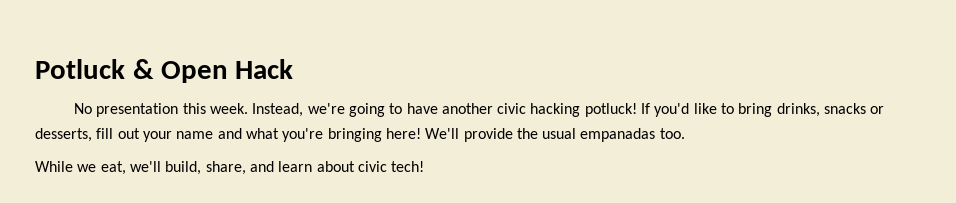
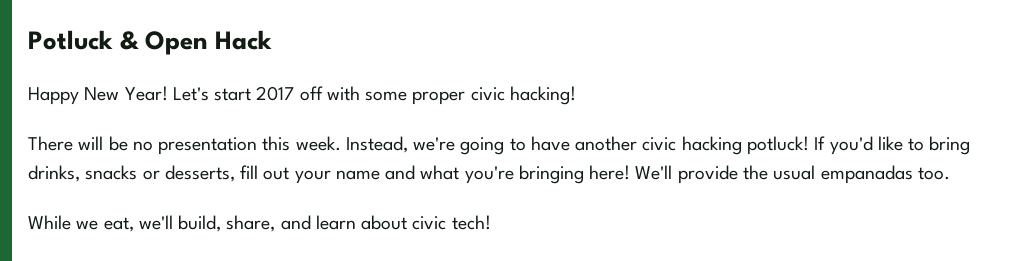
- No presentation this week.
+ Happy New Year! Let's start 2017 off with some proper civic hacking!
+ There will be no presentation this week.

